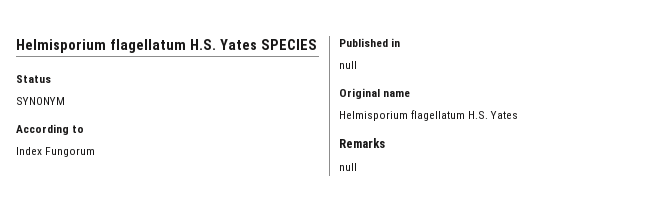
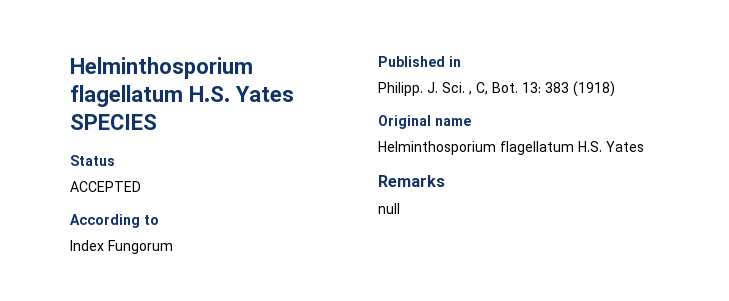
- Helmisporium flagellatum H.S. Yates SPECIES
+ Helminthosporium flagellatum H.S. Yates SPECIES
- SYNONYM
+ ACCEPTED
  Published in
- null
+ Philipp. J. Sci. , C, Bot. 13: 383 (1918)
  Original name
- Helmisporium flagellatum H.S. Yates
+ Helminthosporium flagellatum H.S. Yates

